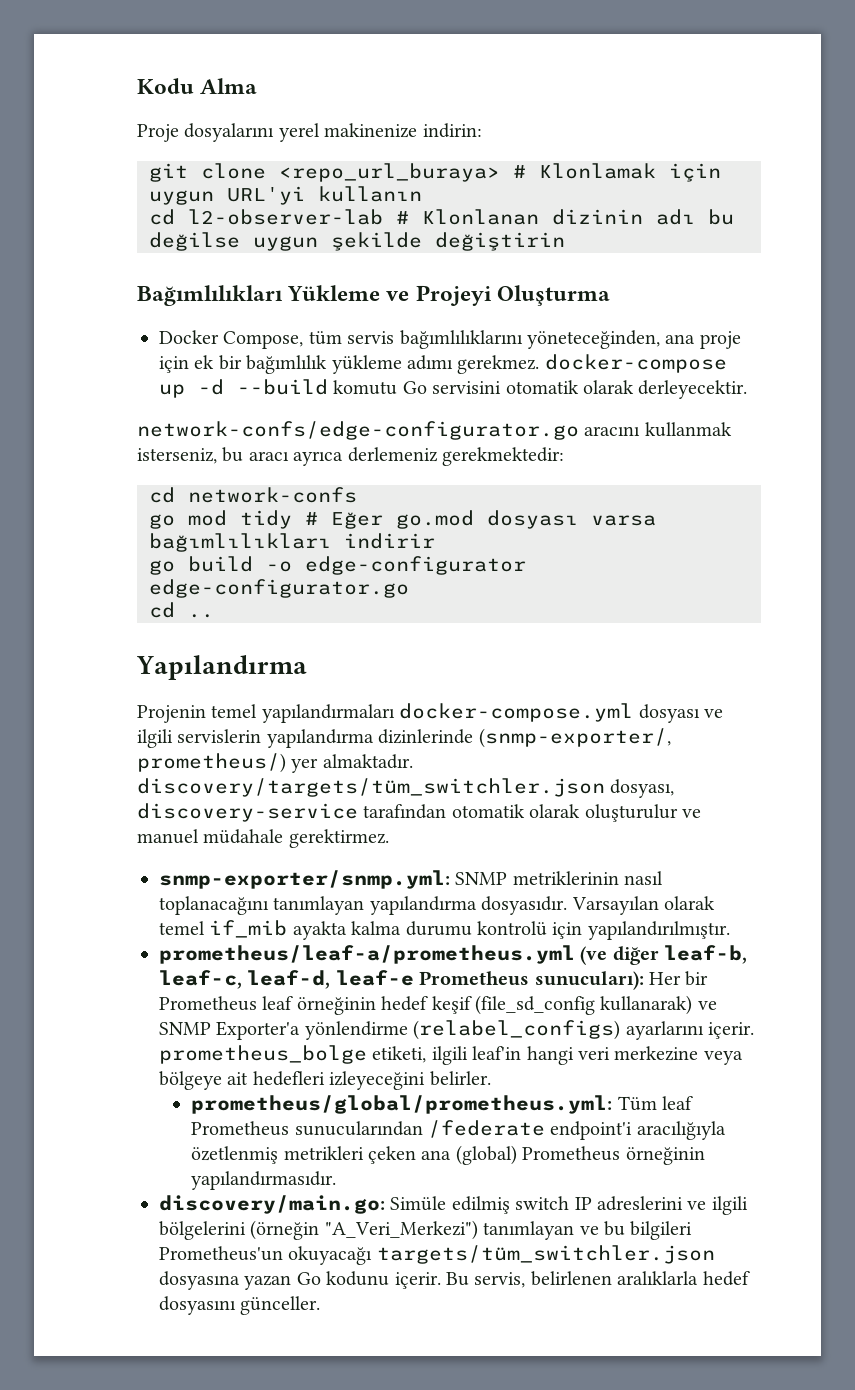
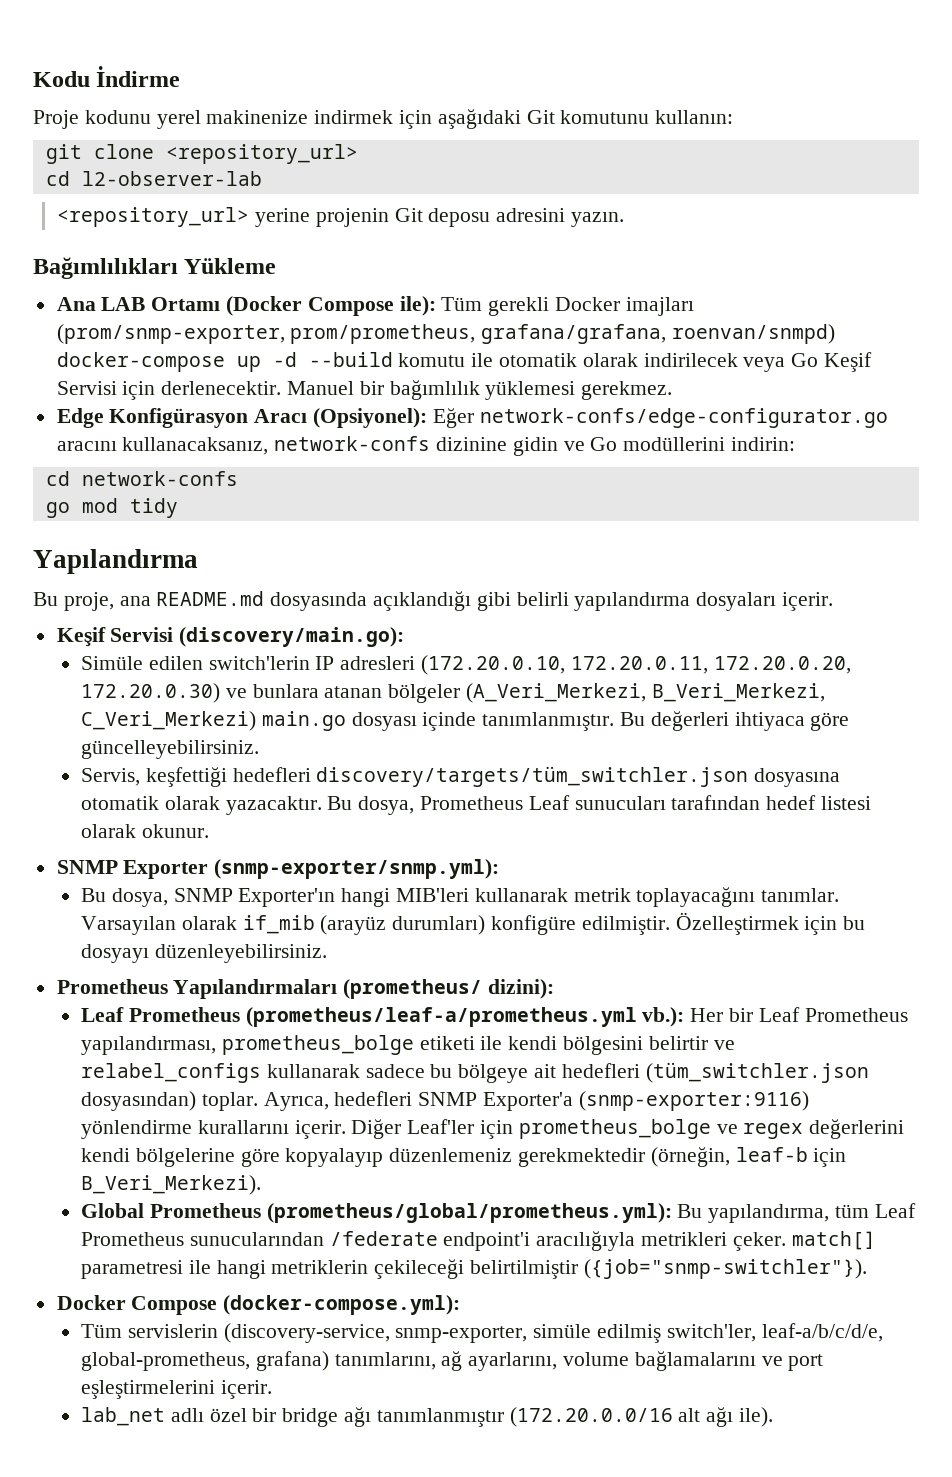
- Kodu Alma
+ Kodu İndirme
- Proje dosyalarını yerel makinenize indirin:
- git clone <repo_url_buraya> # Klonlamak için uygun URL'yi kullanın
- cd l2-observer-lab # Klonlanan dizinin adı bu değilse uygun şekilde değiştirin
- Bağımlılıkları Yükleme ve Projeyi Oluşturma
- Docker Compose, tüm servis bağımlılıklarını yöneteceğinden, ana proje için ek bir bağımlılık yükleme adımı gerekmez. docker-compose up -d --build komutu Go servisini otomatik olarak derleyecektir.
- network-confs/edge-configurator.go aracını kullanmak isterseniz, bu aracı ayrıca derlemeniz gerekmektedir:
+ Proje kodunu yerel makinenize indirmek için aşağıdaki Git komutunu kullanın:
+ git clone <repository_url>
+ cd l2-observer-lab
+ <repository_url> yerine projenin Git deposu adresini yazın.
+ Bağımlılıkları Yükleme
+ Ana LAB Ortamı (Docker Compose ile): Tüm gerekli Docker imajları (prom/snmp-exporter, prom/prometheus, grafana/grafana, roenvan/snmpd) docker-compose up -d --build komutu ile otomatik olarak indirilecek veya Go Keşif Servisi için derlenecektir. Manuel bir bağımlılık yüklemesi gerekmez.
+ Edge Konfigürasyon Aracı (Opsiyonel): Eğer network-confs/edge-configurator.go aracını kullanacaksanız, network-confs dizinine gidin ve Go modüllerini indirin:
- go mod tidy # Eğer go.mod dosyası varsa bağımlılıkları indirir
- go build -o edge-configurator edge-configurator.go
- cd ..
+ go mod tidy
  Yapılandırma
- Projenin temel yapılandırmaları docker-compose.yml dosyası ve ilgili servislerin yapılandırma dizinlerinde (snmp-exporter/, prometheus/) yer almaktadır. discovery/targets/tüm_switchler.json dosyası, discovery-service tarafından otomatik olarak oluşturulur ve manuel müdahale gerektirmez.
- snmp-exporter/snmp.yml: SNMP metriklerinin nasıl toplanacağını tanımlayan yapılandırma dosyasıdır. Varsayılan olarak temel if_mib ayakta kalma durumu kontrolü için yapılandırılmıştır.
- prometheus/leaf-a/prometheus.yml (ve diğer leaf-b, leaf-c, leaf-d, leaf-e Prometheus sunucuları): Her bir Prometheus leaf örneğinin hedef keşif (file_sd_config kullanarak) ve SNMP Exporter'a yönlendirme (relabel_configs) ayarlarını içerir. prometheus_bolge etiketi, ilgili leaf'in hangi veri merkezine veya bölgeye ait hedefleri izleyeceğini belirler.
- prometheus/global/prometheus.yml: Tüm leaf Prometheus sunucularından /federate endpoint'i aracılığıyla özetlenmiş metrikleri çeken ana (global) Prometheus örneğinin yapılandırmasıdır.
- discovery/main.go: Simüle edilmiş switch IP adreslerini ve ilgili bölgelerini (örneğin "A_Veri_Merkezi") tanımlayan ve bu bilgileri Prometheus'un okuyacağı targets/tüm_switchler.json dosyasına yazan Go kodunu içerir. Bu servis, belirlenen aralıklarla hedef dosyasını günceller.
+ Bu proje, ana README.md dosyasında açıklandığı gibi belirli yapılandırma dosyaları içerir.
+ Keşif Servisi (discovery/main.go):
+ Simüle edilen switch'lerin IP adresleri (172.20.0.10, 172.20.0.11, 172.20.0.20, 172.20.0.30) ve bunlara atanan bölgeler (A_Veri_Merkezi, B_Veri_Merkezi, C_Veri_Merkezi) main.go dosyası içinde tanımlanmıştır. Bu değerleri ihtiyaca göre güncelleyebilirsiniz.
+ Servis, keşfettiği hedefleri discovery/targets/tüm_switchler.json dosyasına otomatik olarak yazacaktır. Bu dosya, Prometheus Leaf sunucuları tarafından hedef listesi olarak okunur.
+ SNMP Exporter (snmp-exporter/snmp.yml):
+ Bu dosya, SNMP Exporter'ın hangi MIB'leri kullanarak metrik toplayacağını tanımlar. Varsayılan olarak if_mib (arayüz durumları) konfigüre edilmiştir. Özelleştirmek için bu dosyayı düzenleyebilirsiniz.
+ Prometheus Yapılandırmaları (prometheus/ dizini):
+ Leaf Prometheus (prometheus/leaf-a/prometheus.yml vb.): Her bir Leaf Prometheus yapılandırması, prometheus_bolge etiketi ile kendi bölgesini belirtir ve relabel_configs kullanarak sadece bu bölgeye ait hedefleri (tüm_switchler.json dosyasından) toplar. Ayrıca, hedefleri SNMP Exporter'a (snmp-exporter:9116) yönlendirme kurallarını içerir. Diğer Leaf'ler için prometheus_bolge ve regex değerlerini kendi bölgelerine göre kopyalayıp düzenlemeniz gerekmektedir (örneğin, leaf-b için B_Veri_Merkezi).
+ Global Prometheus (prometheus/global/prometheus.yml): Bu yapılandırma, tüm Leaf Prometheus sunucularından /federate endpoint'i aracılığıyla metrikleri çeker. match[] parametresi ile hangi metriklerin çekileceği belirtilmiştir ({job="snmp-switchler"}).
+ Docker Compose (docker-compose.yml):
+ Tüm servislerin (discovery-service, snmp-exporter, simüle edilmiş switch'ler, leaf-a/b/c/d/e, global-prometheus, grafana) tanımlarını, ağ ayarlarını, volume bağlamalarını ve port eşleştirmelerini içerir.
+ lab_net adlı özel bir bridge ağı tanımlanmıştır (172.20.0.0/16 alt ağı ile).

